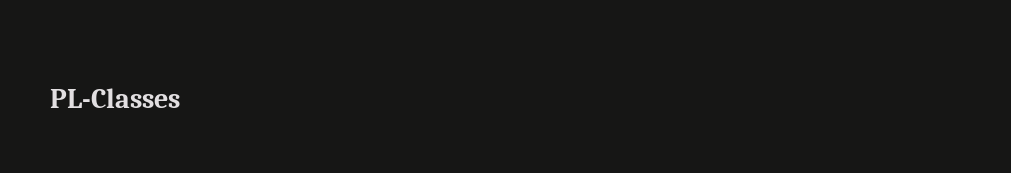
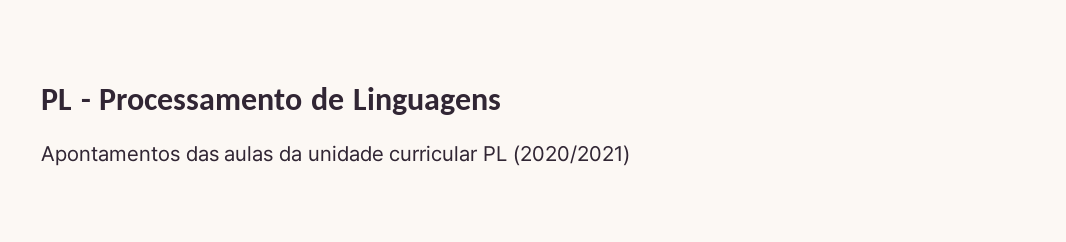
- PL-Classes
+ PL - Processamento de Linguagens
+ Apontamentos das aulas da unidade curricular PL (2020/2021)

